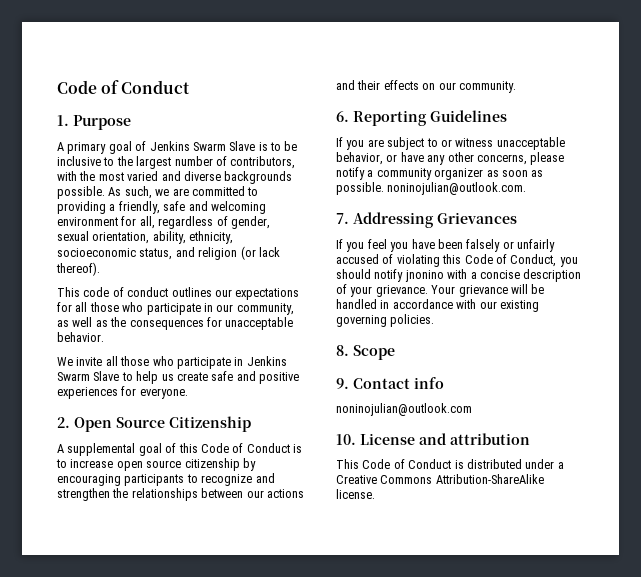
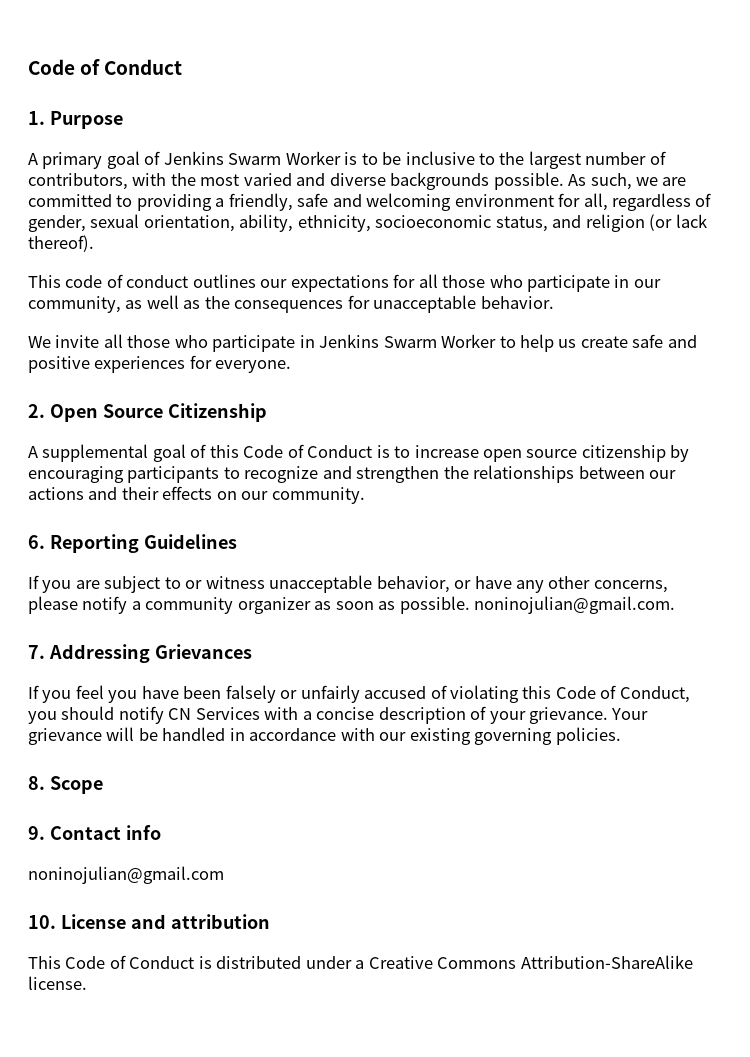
- A primary goal of Jenkins Swarm Slave is to be inclusive to the largest number of contributors, with the most varied and diverse backgrounds possible.
+ A primary goal of Jenkins Swarm Worker is to be inclusive to the largest number of contributors, with the most varied and diverse backgrounds possible.
- We invite all those who participate in Jenkins Swarm Slave to help us create safe and positive experiences for everyone.
+ We invite all those who participate in Jenkins Swarm Worker to help us create safe and positive experiences for everyone.
- If you are subject to or witness unacceptable behavior, or have any other concerns, please notify a community organizer as soon as possible. noninojulian@outlook.com.
+ If you are subject to or witness unacceptable behavior, or have any other concerns, please notify a community organizer as soon as possible. noninojulian@gmail.com.
- If you feel you have been falsely or unfairly accused of violating this Code of Conduct, you should notify jnonino with a concise description of your grievance.
+ If you feel you have been falsely or unfairly accused of violating this Code of Conduct, you should notify CN Services with a concise description of your grievance.
- noninojulian@outlook.com
+ noninojulian@gmail.com

